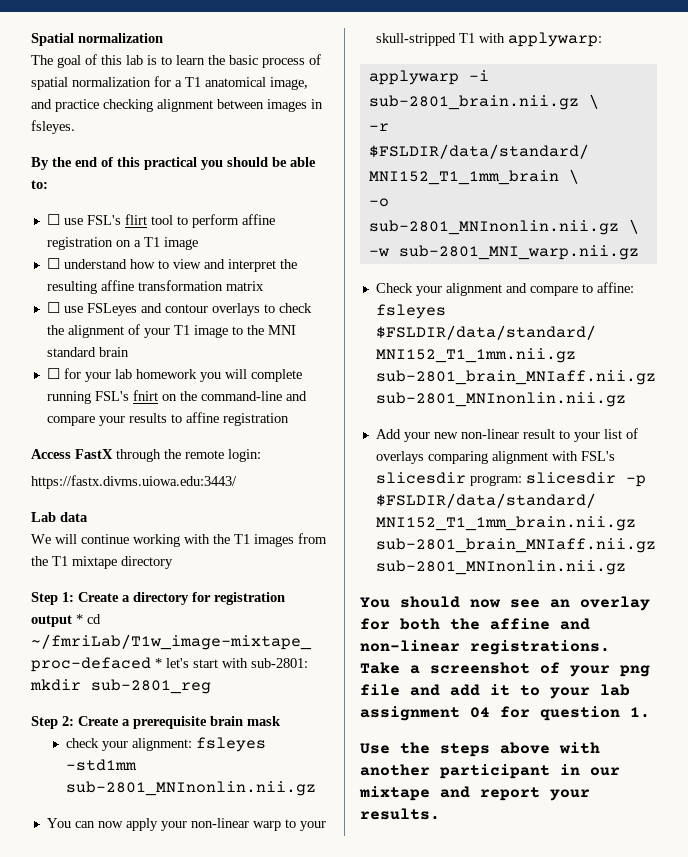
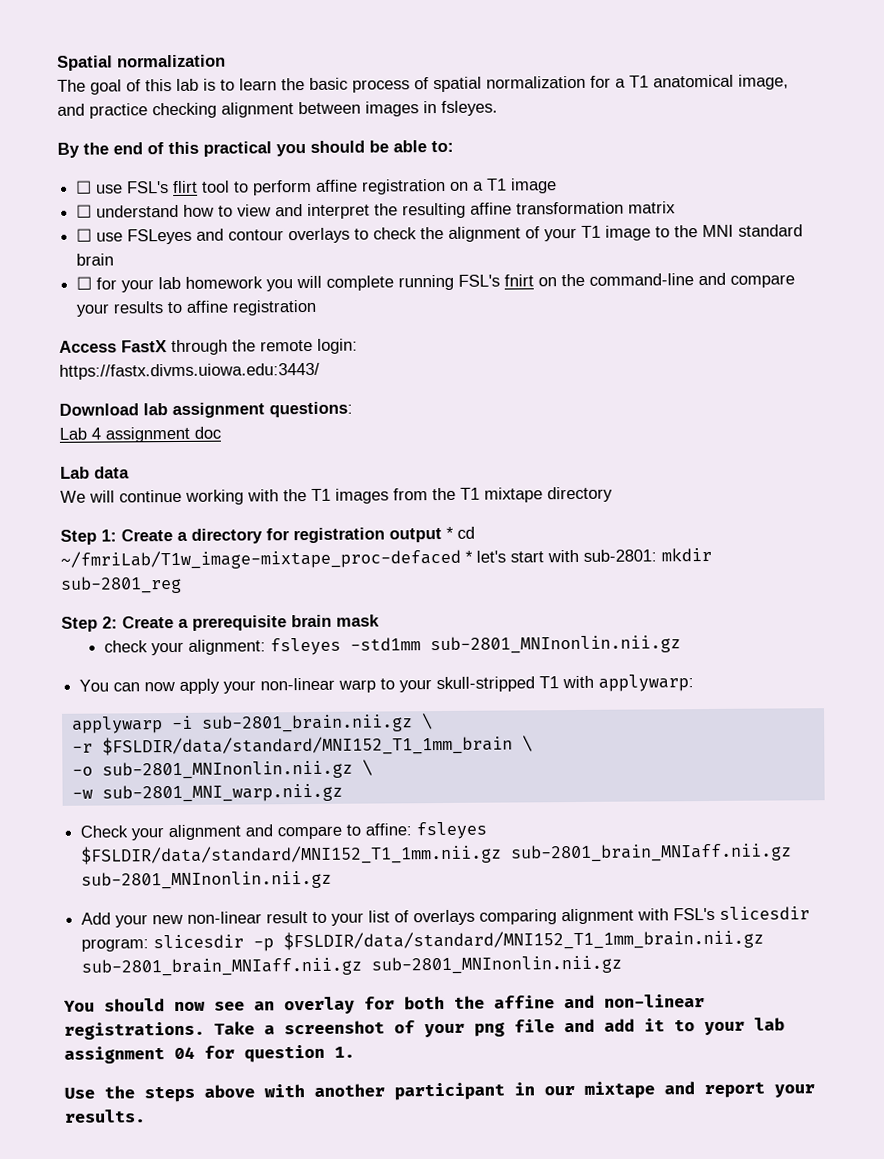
+ Download lab assignment questions:
+ Lab 4 assignment doc

